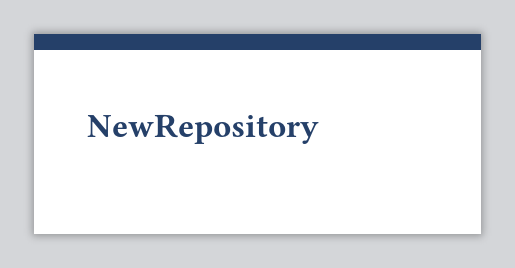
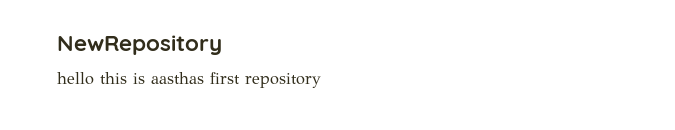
+ hello this is aasthas first repository

